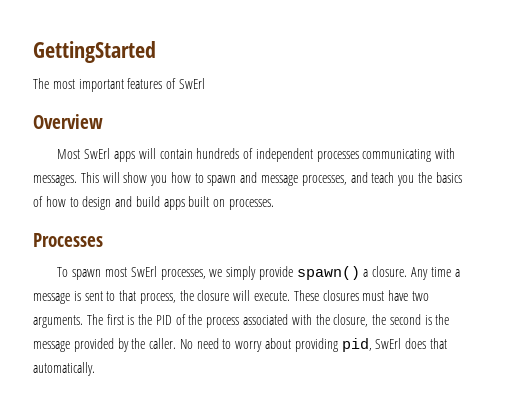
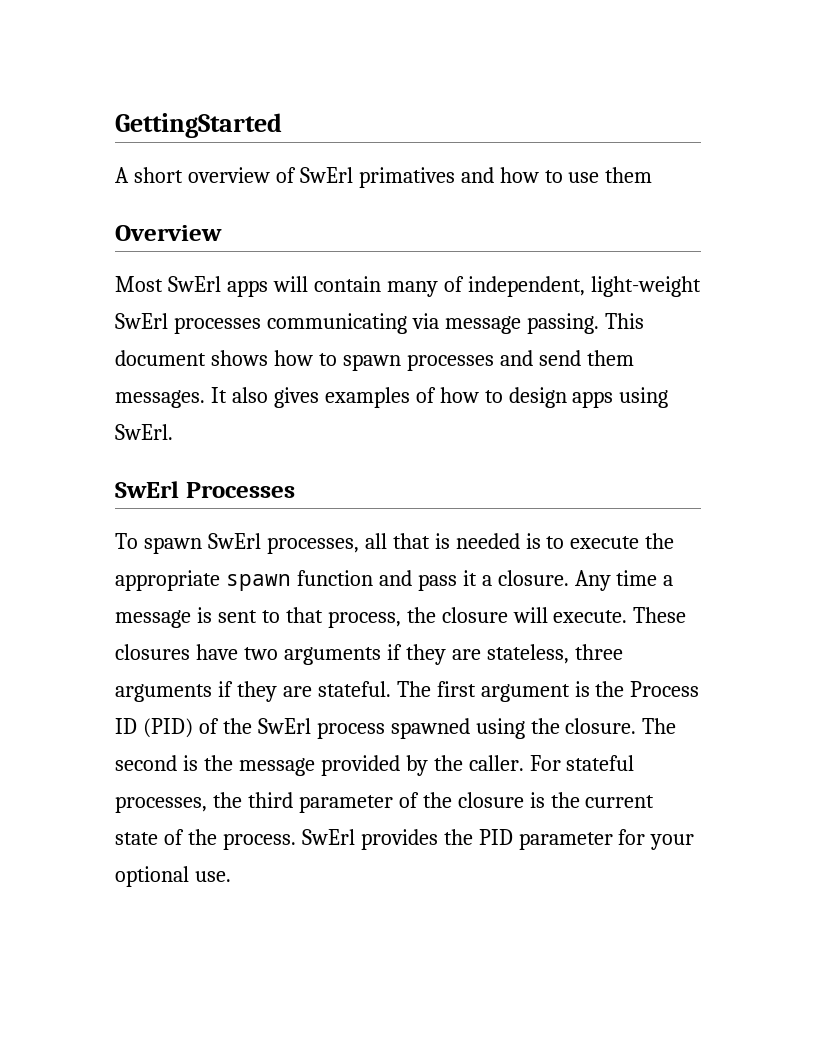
- The most important features of SwErl
+ A short overview of SwErl primatives and how to use them
- Most SwErl apps will contain hundreds of independent processes communicating with messages. This will show you how to spawn and message processes, and teach you the basics of how to design and build apps built on processes.
- Processes
+ Most SwErl apps will contain many of independent, light-weight SwErl processes communicating via message passing. This document shows how to spawn processes and send them messages. It also gives examples of how to design apps using SwErl.
+ SwErl Processes
- To spawn most SwErl processes, we simply provide spawn() a closure.
+ To spawn SwErl processes, all that is needed is to execute the appropriate spawn function and pass it a closure.
- These closures must have two arguments.
+ These closures have two arguments if they are stateless, three arguments if they are stateful.
- The first is the PID of the process associated with the closure, the second is the message provided by the caller.
+ The first argument is the Process ID (PID) of the SwErl process spawned using the closure. The second is the message provided by the caller.
- No need to worry about providing pid, SwErl does that automatically.
+ For stateful processes, the third parameter of the closure is the current state of the process. SwErl provides the PID parameter for your optional use.

